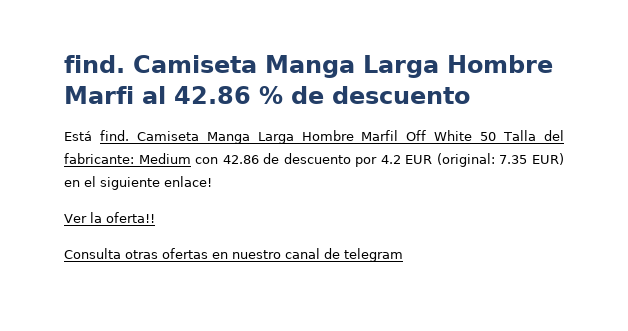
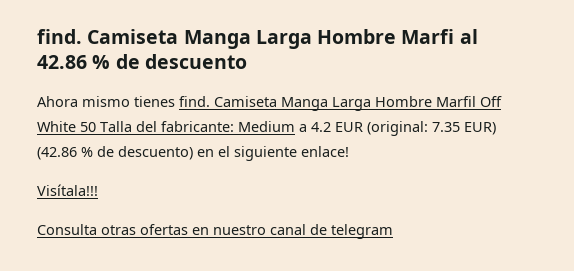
- Está find.
+ Ahora mismo tienes find.
- Camiseta Manga Larga Hombre Marfil Off White 50 Talla del fabricante: Medium con 42.86 de descuento por 4.2 EUR (original: 7.35 EUR) en el siguiente enlace!
+ Camiseta Manga Larga Hombre Marfil Off White 50 Talla del fabricante: Medium a 4.2 EUR (original: 7.35 EUR) (42.86 % de descuento) en el siguiente enlace!
- Ver la oferta!!
+ Visítala!!!

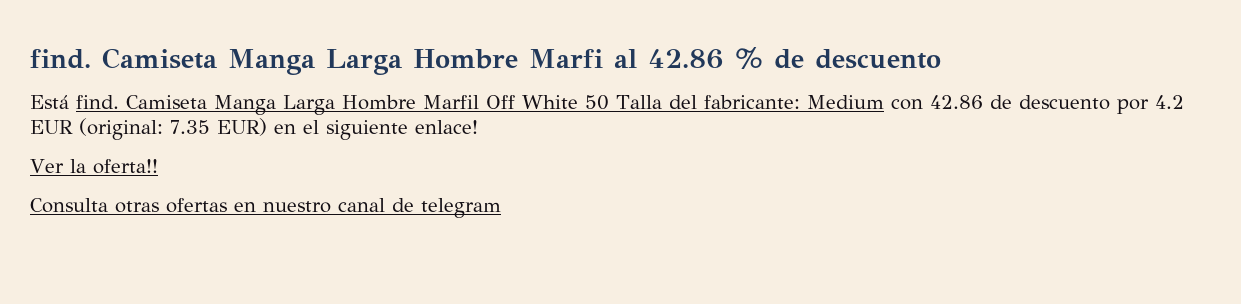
- Ahora mismo tienes find.
+ Está find.
- Camiseta Manga Larga Hombre Marfil Off White 50 Talla del fabricante: Medium a 4.2 EUR (original: 7.35 EUR) (42.86 % de descuento) en el siguiente enlace!
+ Camiseta Manga Larga Hombre Marfil Off White 50 Talla del fabricante: Medium con 42.86 de descuento por 4.2 EUR (original: 7.35 EUR) en el siguiente enlace!
- Visítala!!!
+ Ver la oferta!!

